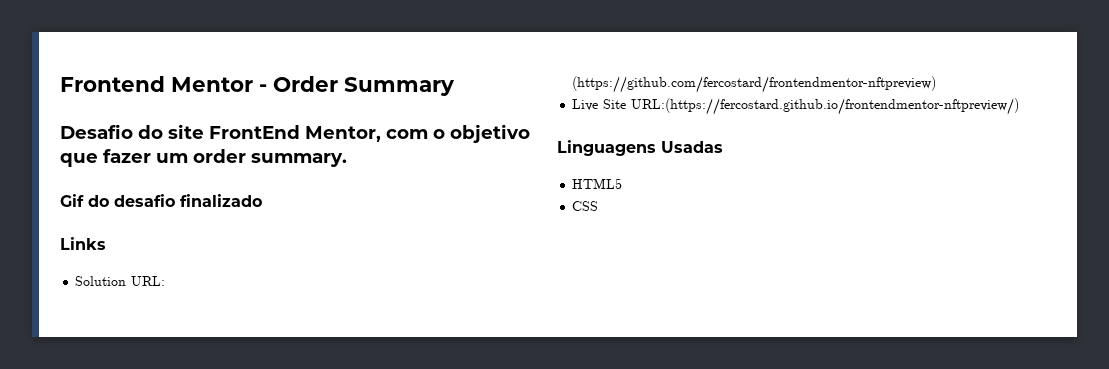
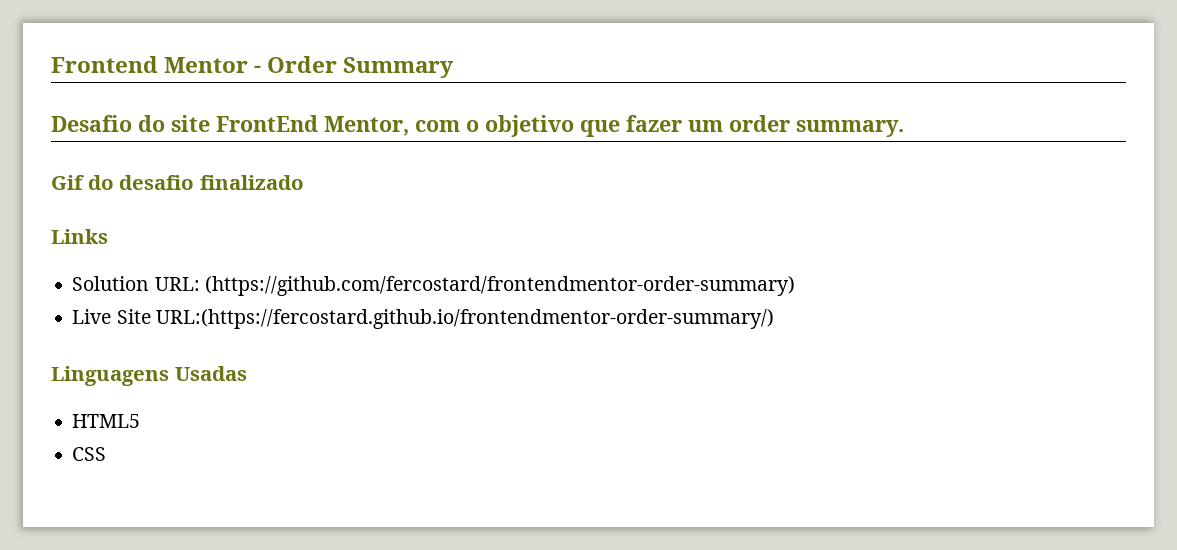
- Solution URL: (https://github.com/fercostard/frontendmentor-nftpreview)
+ Solution URL: (https://github.com/fercostard/frontendmentor-order-summary)
- Live Site URL:(https://fercostard.github.io/frontendmentor-nftpreview/)
+ Live Site URL:(https://fercostard.github.io/frontendmentor-order-summary/)

